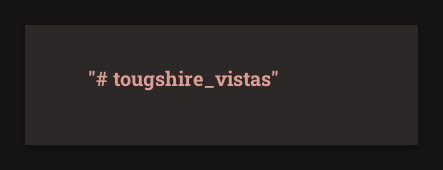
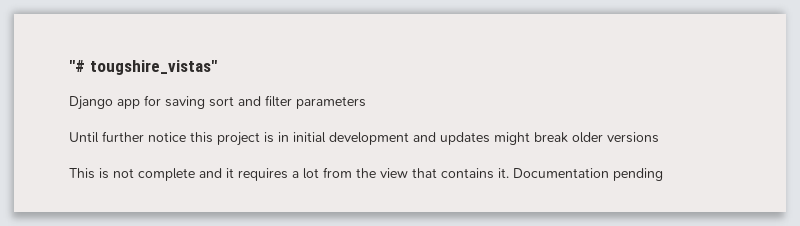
+ Django app for saving sort and filter parameters
+ Until further notice this project is in initial development and updates might break older versions
+ This is not complete and it requires a lot from the view that contains it. Documentation pending

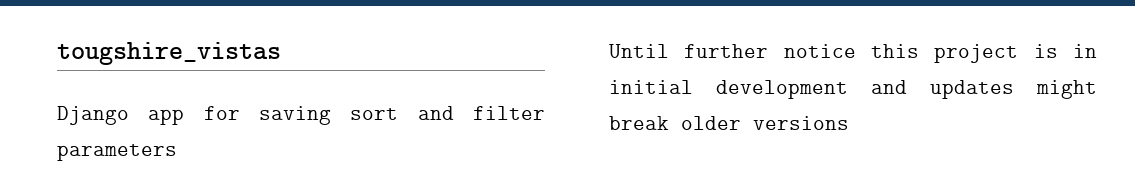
- "# tougshire_vistas"
+ tougshire_vistas
- This is not complete and it requires a lot from the view that contains it. Documentation pending

